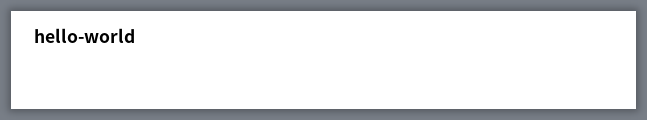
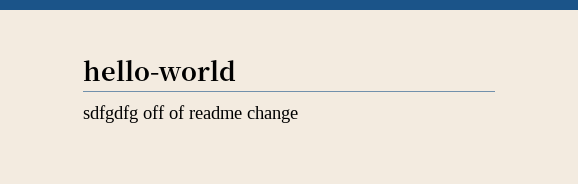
+ sdfgdfg off of readme change

